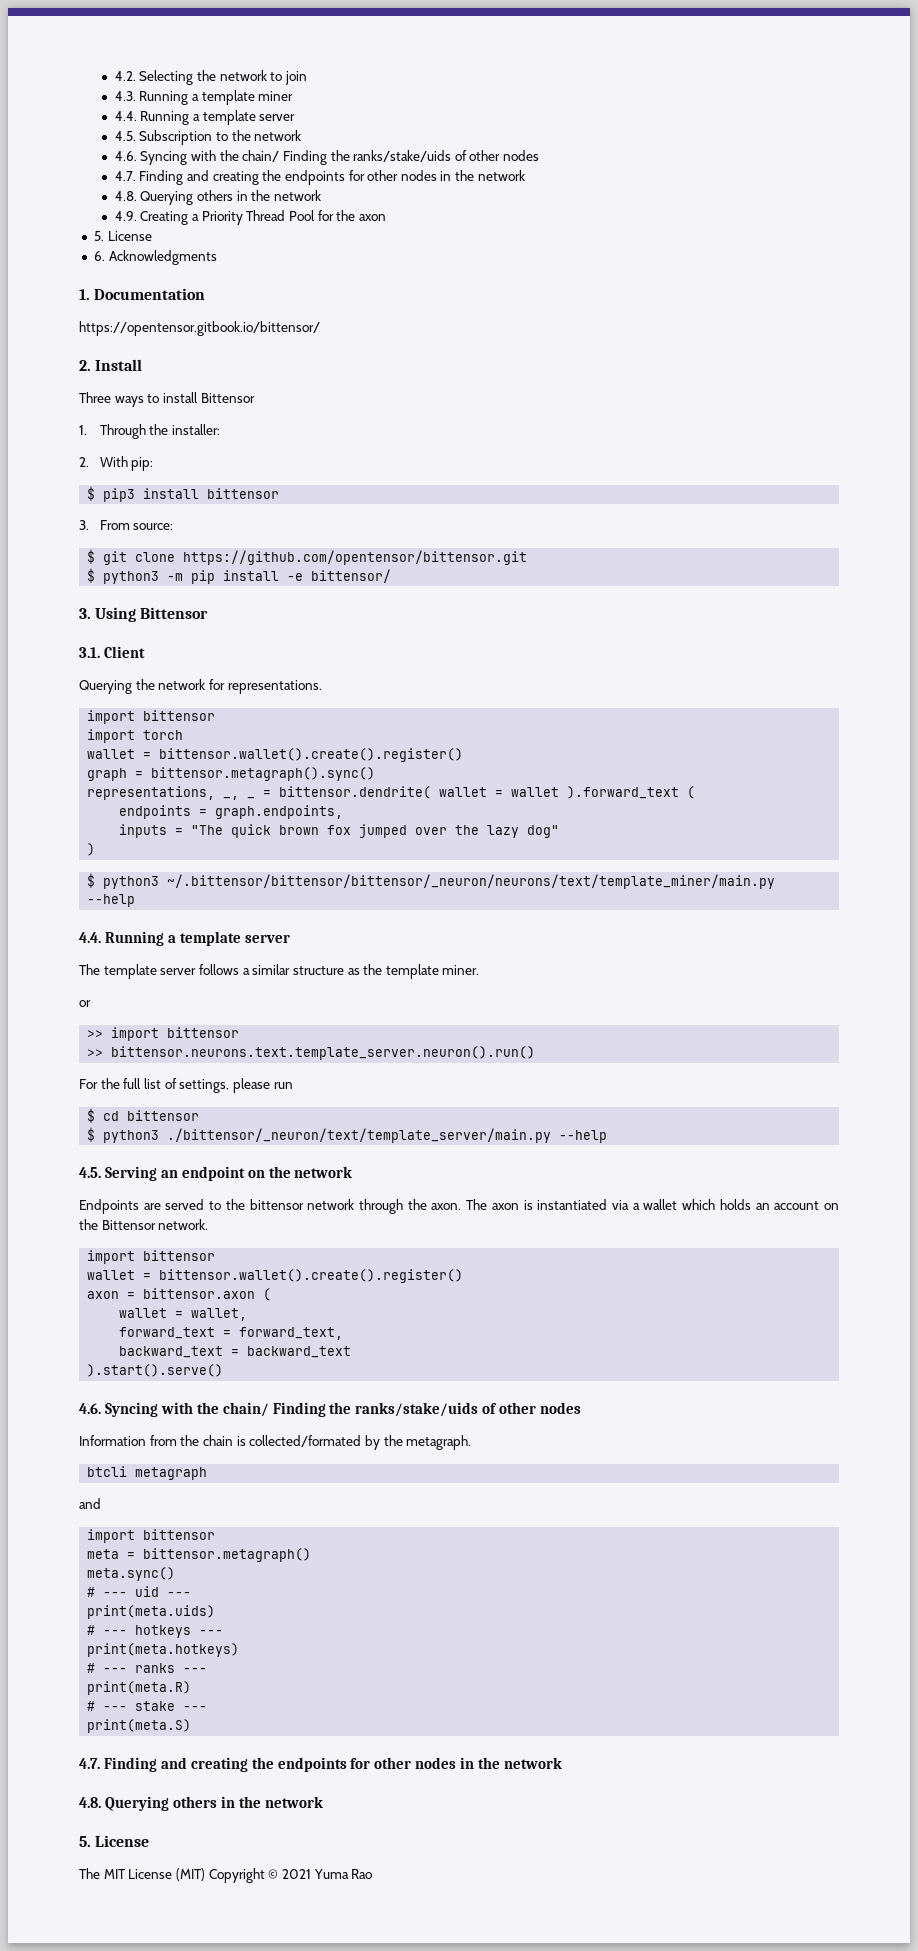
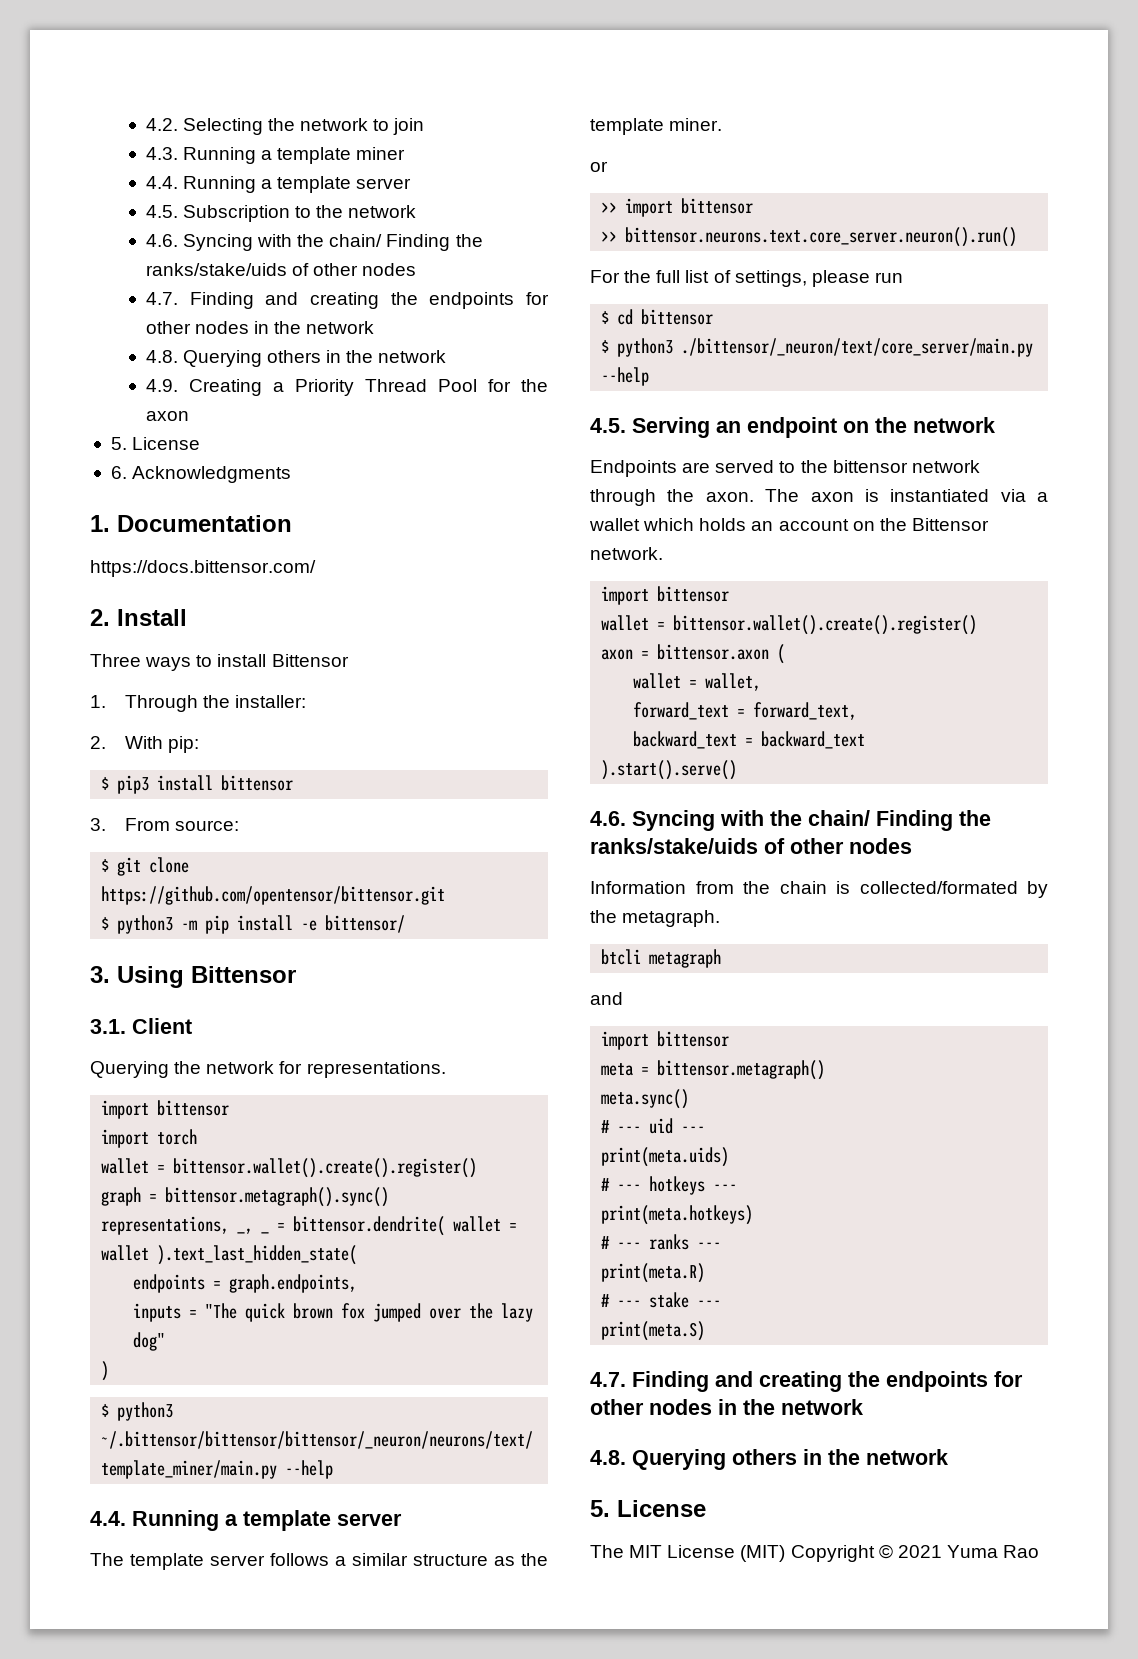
- https://opentensor.gitbook.io/bittensor/
+ https://docs.bittensor.com/
- representations, _, _ = bittensor.dendrite( wallet = wallet ).forward_text (
+ representations, _, _ = bittensor.dendrite( wallet = wallet ).text_last_hidden_state(
- >> bittensor.neurons.text.template_server.neuron().run()
+ >> bittensor.neurons.text.core_server.neuron().run()
- $ python3 ./bittensor/_neuron/text/template_server/main.py --help
+ $ python3 ./bittensor/_neuron/text/core_server/main.py --help

